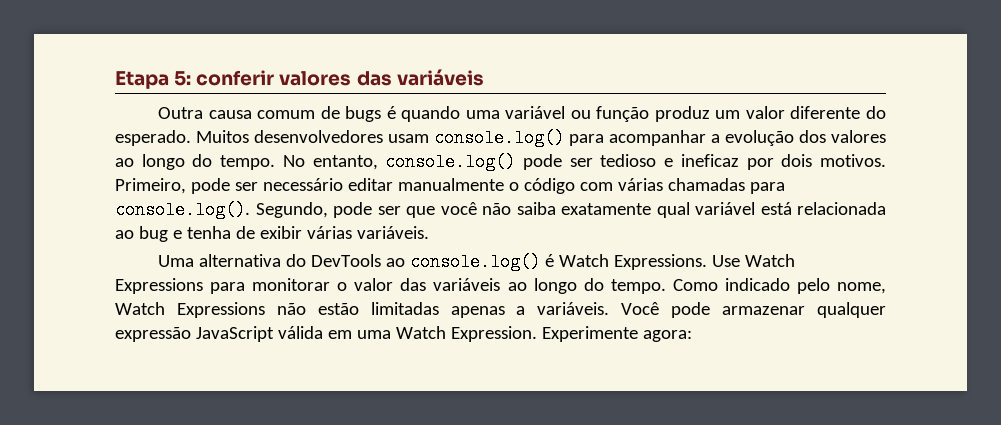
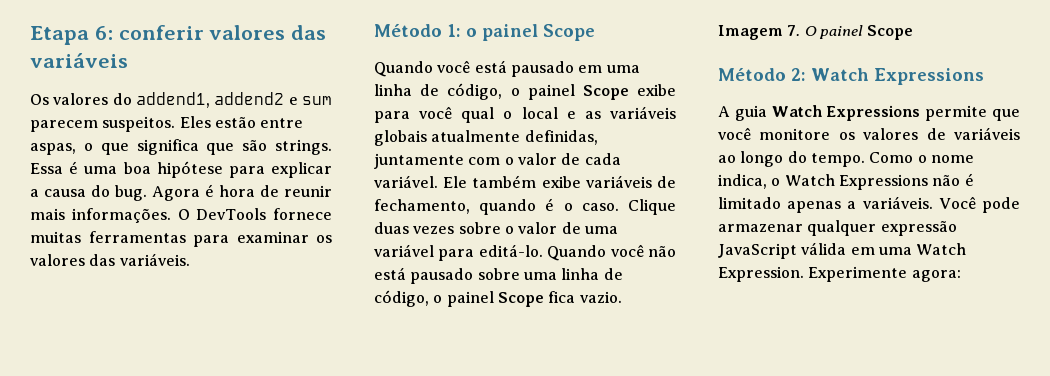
- Etapa 5: conferir valores das variáveis
+ Etapa 6: conferir valores das variáveis
- Outra causa comum de bugs é quando uma variável ou função produz um valor diferente do esperado. Muitos desenvolvedores usam console.log() para acompanhar a evolução dos valores ao longo do tempo. No entanto, console.log() pode ser tedioso e ineficaz por dois motivos. Primeiro, pode ser necessário editar manualmente o código com várias chamadas para console.log(). Segundo, pode ser que você não saiba exatamente qual variável está relacionada ao bug e tenha de exibir várias variáveis.
- Uma alternativa do DevTools ao console.log() é Watch Expressions. Use Watch Expressions para monitorar o valor das variáveis ao longo do tempo.
+ Os valores do addend1, addend2 e sum parecem suspeitos. Eles estão entre aspas, o que significa que são strings. Essa é uma boa hipótese para explicar a causa do bug. Agora é hora de reunir mais informações. O DevTools fornece muitas ferramentas para examinar os valores das variáveis.
+ Método 1: o painel Scope
+ Quando você está pausado em uma linha de código, o painel Scope exibe para você qual o local e as variáveis globais atualmente definidas, juntamente com o valor de cada variável. Ele também exibe variáveis de fechamento, quando é o caso. Clique duas vezes sobre o valor de uma variável para editá-lo. Quando você não está pausado sobre uma linha de código, o painel Scope fica vazio.
+ Imagem 7. O painel Scope
+ Método 2: Watch Expressions
+ A guia Watch Expressions permite que você monitore os valores de variáveis ao longo do tempo.
- Como indicado pelo nome, Watch Expressions não estão limitadas apenas a variáveis.
+ Como o nome indica, o Watch Expressions não é limitado apenas a variáveis.

